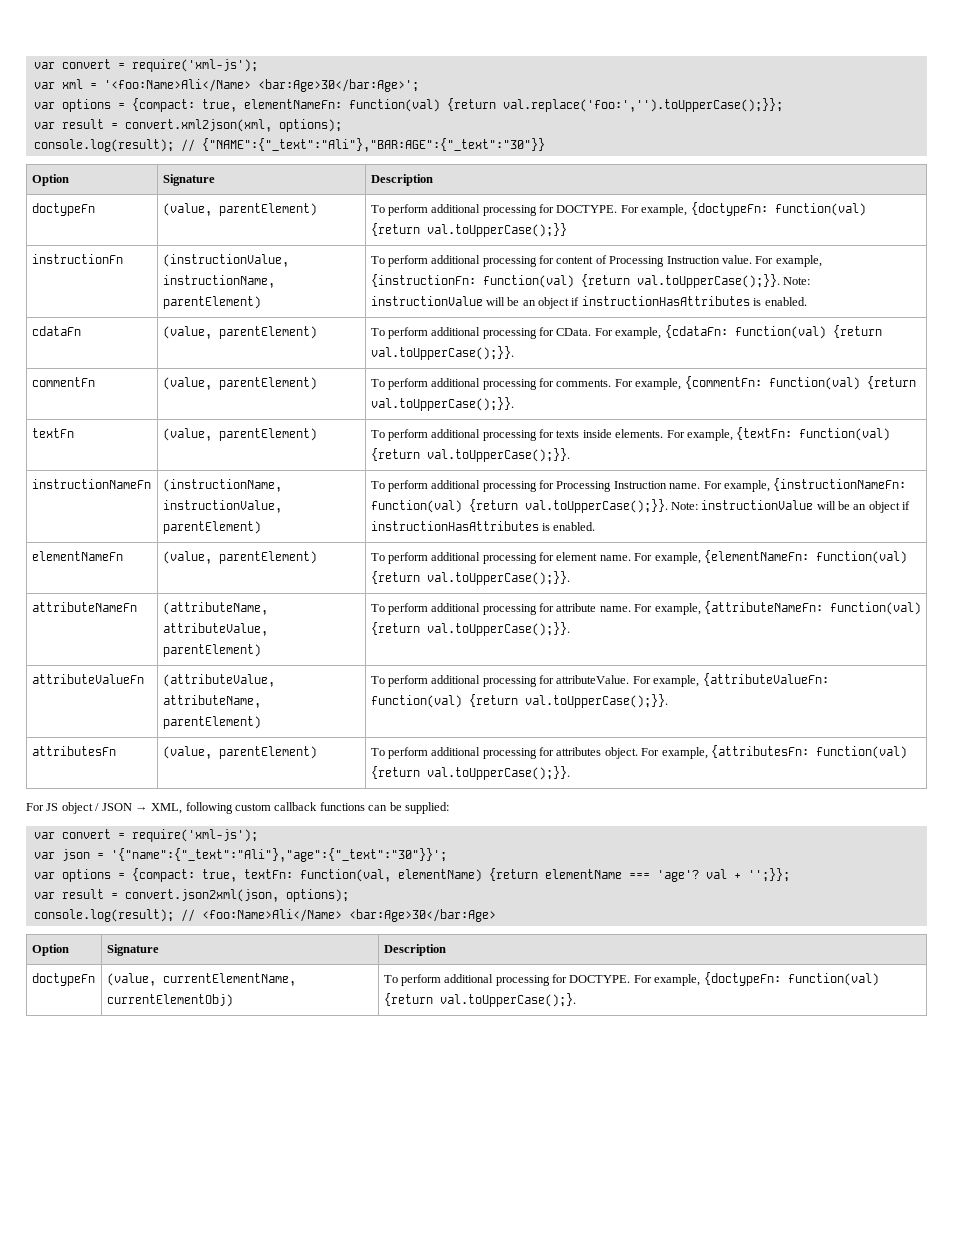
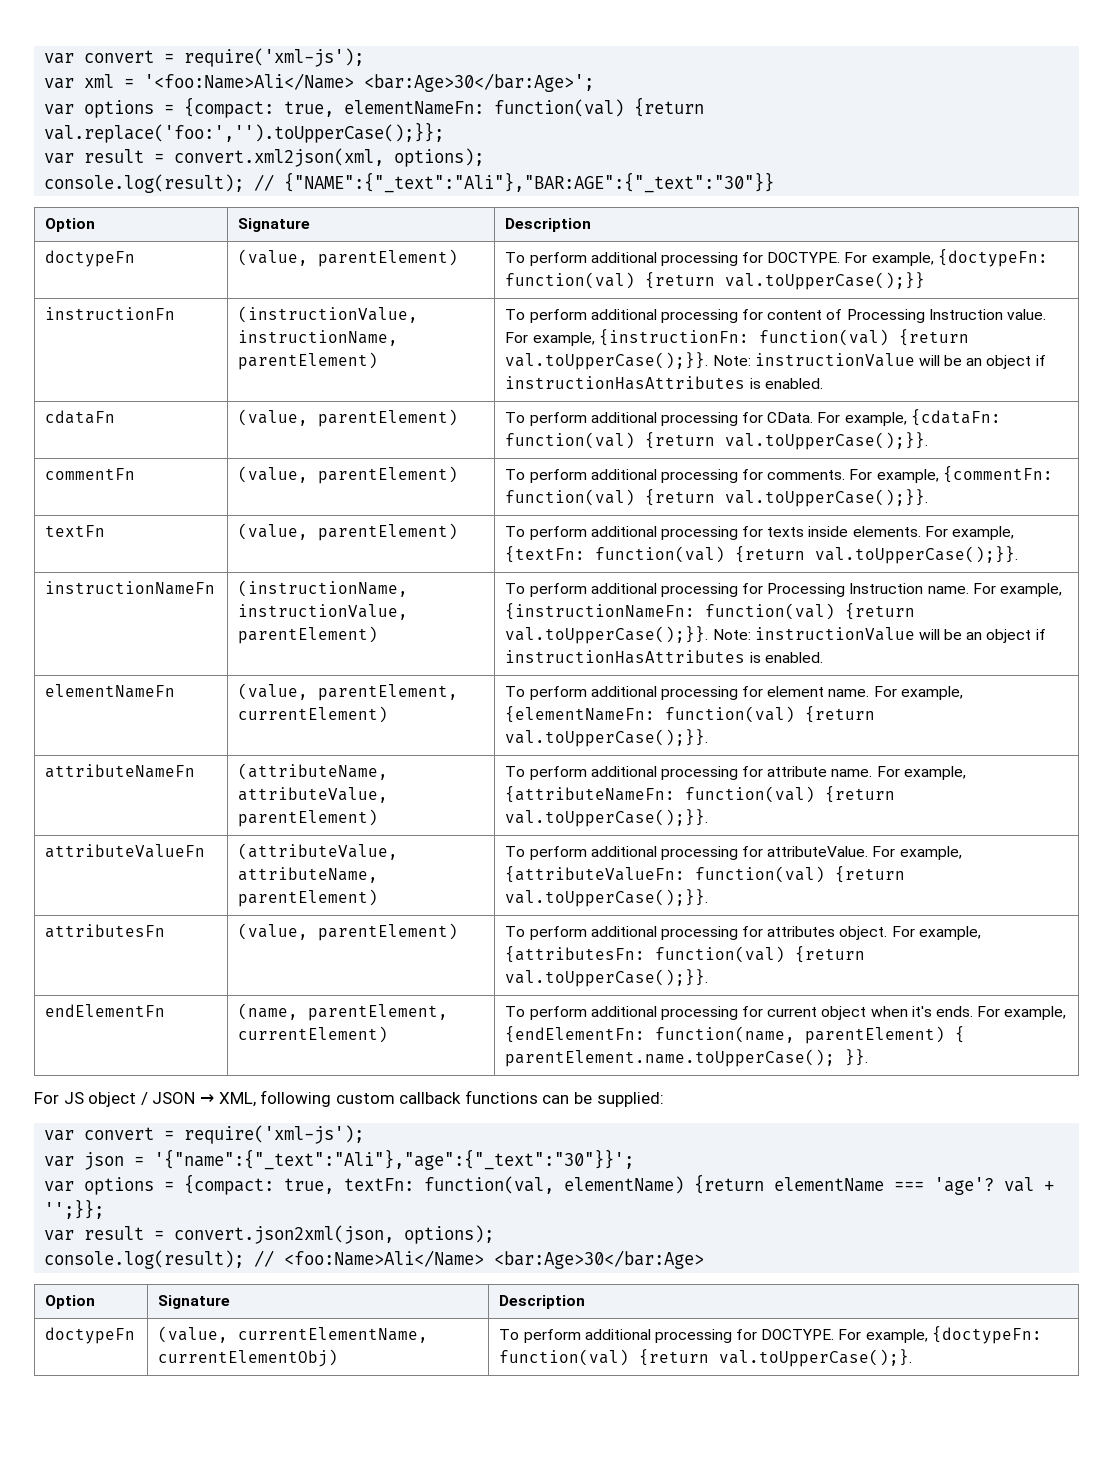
- elementNameFn | (value, parentElement) | To perform additional processing for element name. For example, {elementNameFn: function(val) {return val.toUpperCase();}}.
+ elementNameFn | (value, parentElement, currentElement) | To perform additional processing for element name. For example, {elementNameFn: function(val) {return val.toUpperCase();}}.
+ endElementFn | (name, parentElement, currentElement) | To perform additional processing for current object when it's ends. For example, {endElementFn: function(name, parentElement) { parentElement.name.toUpperCase(); }}.

